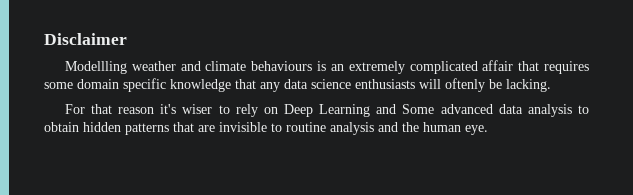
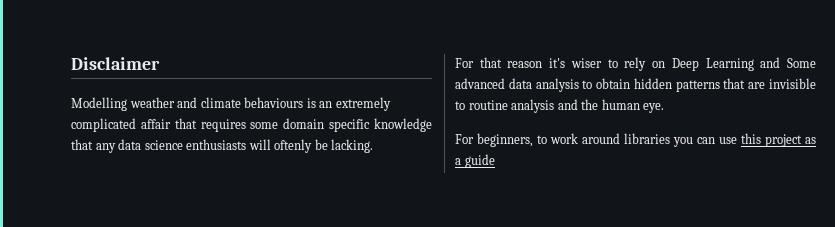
- Modellling weather and climate behaviours is an extremely complicated affair that requires some domain specific knowledge that any data science enthusiasts will oftenly be lacking.
+ Modelling weather and climate behaviours is an extremely complicated affair that requires some domain specific knowledge that any data science enthusiasts will oftenly be lacking.
+ For beginners, to work around libraries you can use this project as a guide

